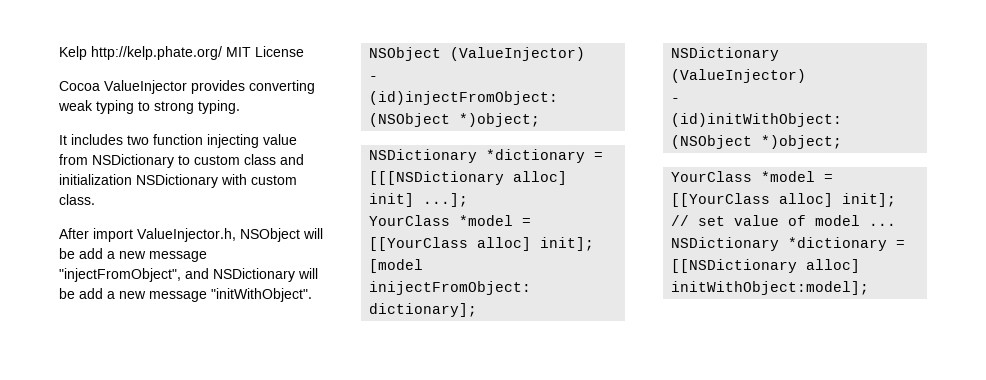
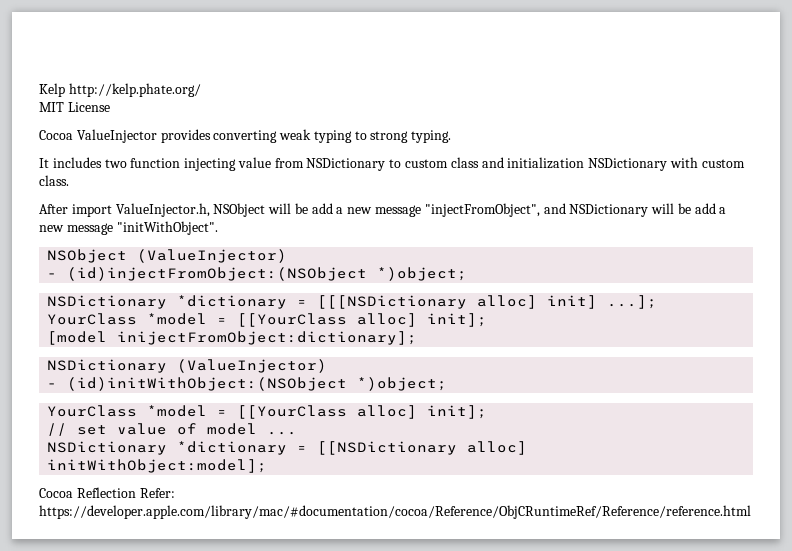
- Kelp http://kelp.phate.org/ MIT License
+ Kelp http://kelp.phate.org/
+ MIT License
+ Cocoa Reflection Refer: https://developer.apple.com/library/mac/#documentation/cocoa/Reference/ObjCRuntimeRef/Reference/reference.html

